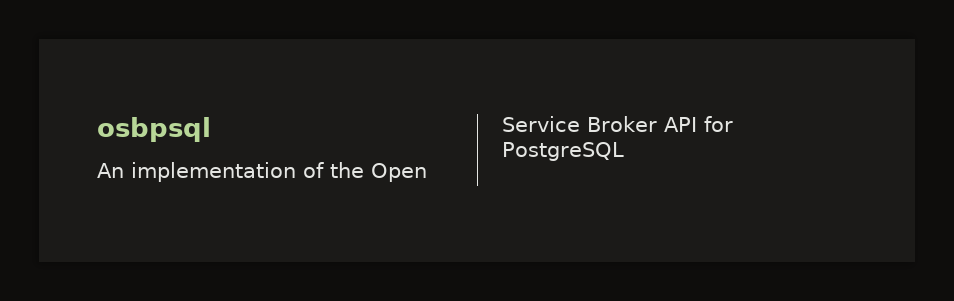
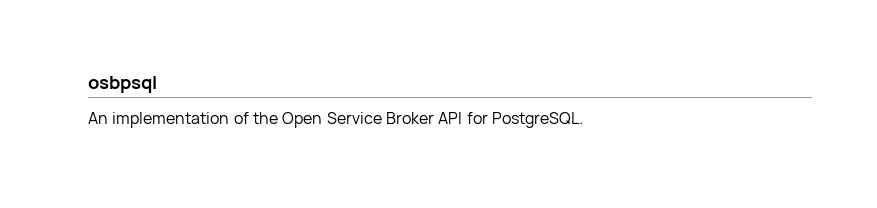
- An implementation of the Open Service Broker API for PostgreSQL
+ An implementation of the Open Service Broker API for PostgreSQL.

